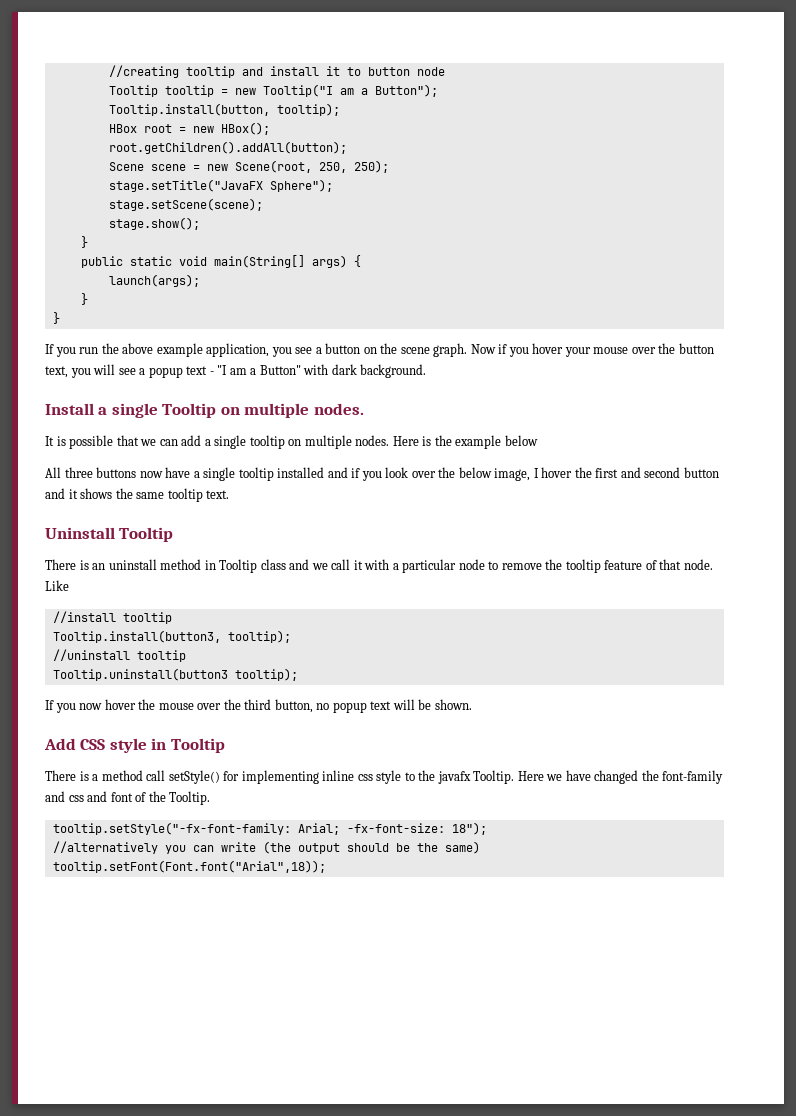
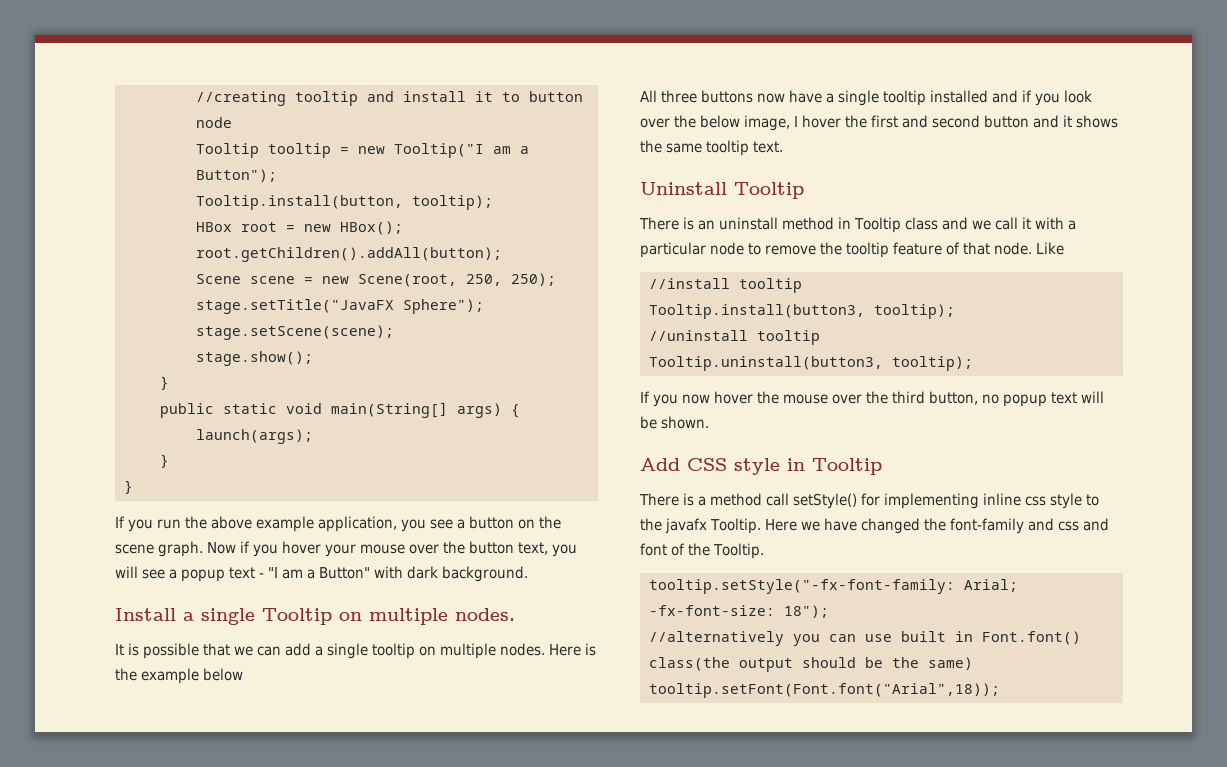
- Tooltip.uninstall(button3 tooltip);
+ Tooltip.uninstall(button3, tooltip);
- //alternatively you can write (the output should be the same)
+ //alternatively you can use built in Font.font() class(the output should be the same)

